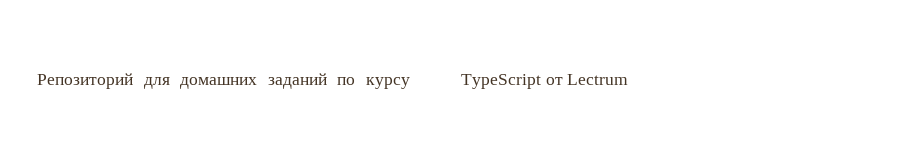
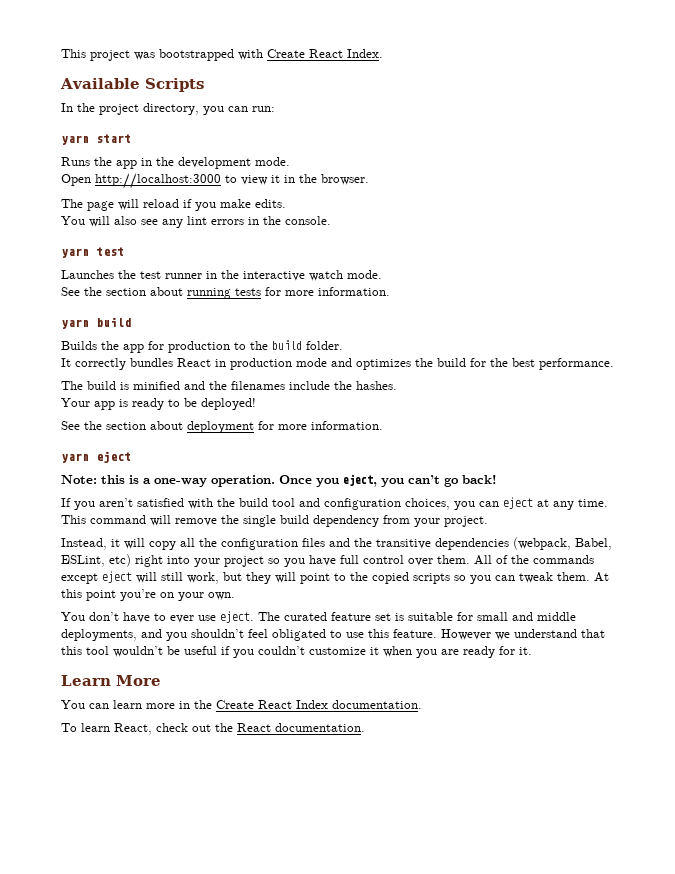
- Репозиторий для домашних заданий по курсу TypeScript от Lectrum
+ This project was bootstrapped with Create React Index.
+ Available Scripts
+ In the project directory, you can run:
+ yarn start
+ Runs the app in the development mode.
+ Open http://localhost:3000 to view it in the browser.
+ The page will reload if you make edits.
+ You will also see any lint errors in the console.
+ yarn test
+ Launches the test runner in the interactive watch mode.
+ See the section about running tests for more information.
+ yarn build
+ Builds the app for production to the build folder.
+ It correctly bundles React in production mode and optimizes the build for the best performance.
+ The build is minified and the filenames include the hashes.
+ Your app is ready to be deployed!
+ See the section about deployment for more information.
+ yarn eject
+ Note: this is a one-way operation. Once you eject, you can’t go back!
+ If you aren’t satisfied with the build tool and configuration choices, you can eject at any time. This command will remove the single build dependency from your project.
+ Instead, it will copy all the configuration files and the transitive dependencies (webpack, Babel, ESLint, etc) right into your project so you have full control over them. All of the commands except eject will still work, but they will point to the copied scripts so you can tweak them. At this point you’re on your own.
+ You don’t have to ever use eject. The curated feature set is suitable for small and middle deployments, and you shouldn’t feel obligated to use this feature. However we understand that this tool wouldn’t be useful if you couldn’t customize it when you are ready for it.
+ Learn More
+ You can learn more in the Create React Index documentation.
+ To learn React, check out the React documentation.

